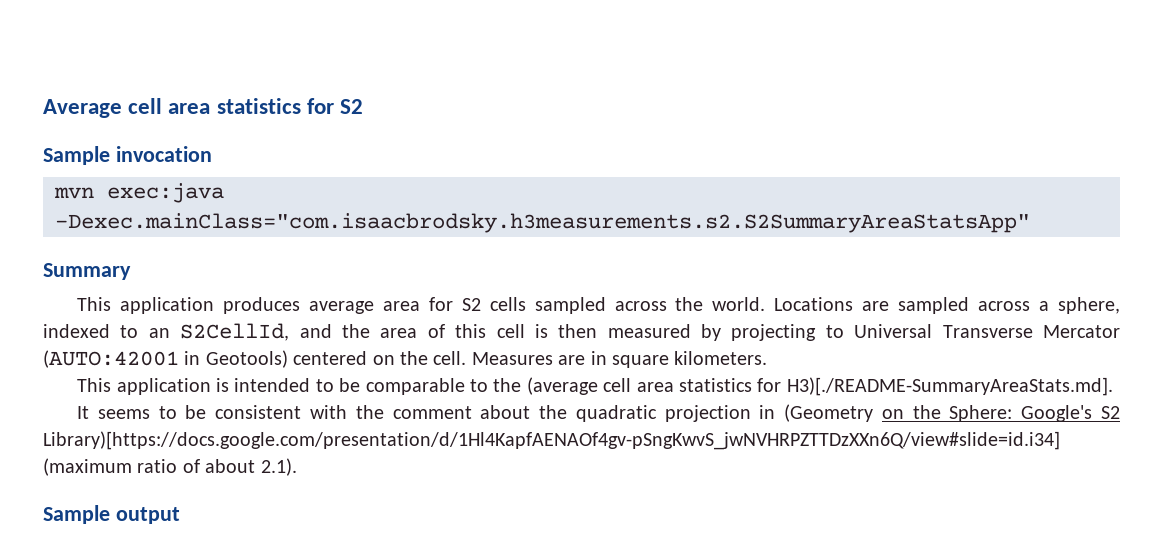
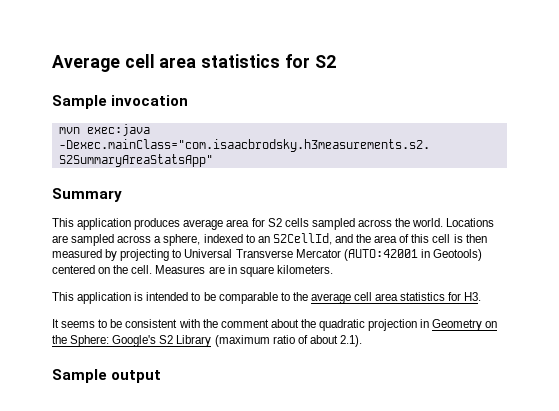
- This application is intended to be comparable to the (average cell area statistics for H3)[./README-SummaryAreaStats.md].
+ This application is intended to be comparable to the average cell area statistics for H3.
- It seems to be consistent with the comment about the quadratic projection in (Geometry on the Sphere: Google's S2 Library)[https://docs.google.com/presentation/d/1Hl4KapfAENAOf4gv-pSngKwvS_jwNVHRPZTTDzXXn6Q/view#slide=id.i34] (maximum ratio of about 2.1).
+ It seems to be consistent with the comment about the quadratic projection in Geometry on the Sphere: Google's S2 Library (maximum ratio of about 2.1).

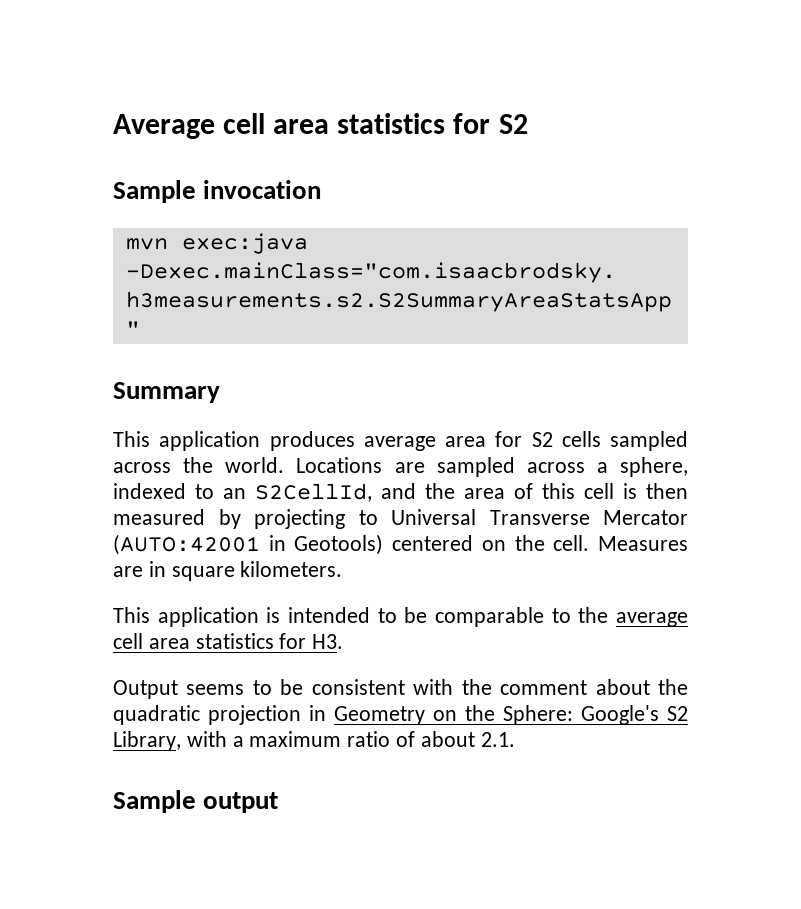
- It seems to be consistent with the comment about the quadratic projection in Geometry on the Sphere: Google's S2 Library (maximum ratio of about 2.1).
+ Output seems to be consistent with the comment about the quadratic projection in Geometry on the Sphere: Google's S2 Library, with a maximum ratio of about 2.1.

